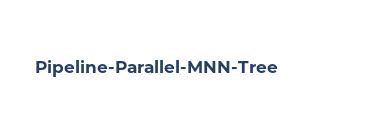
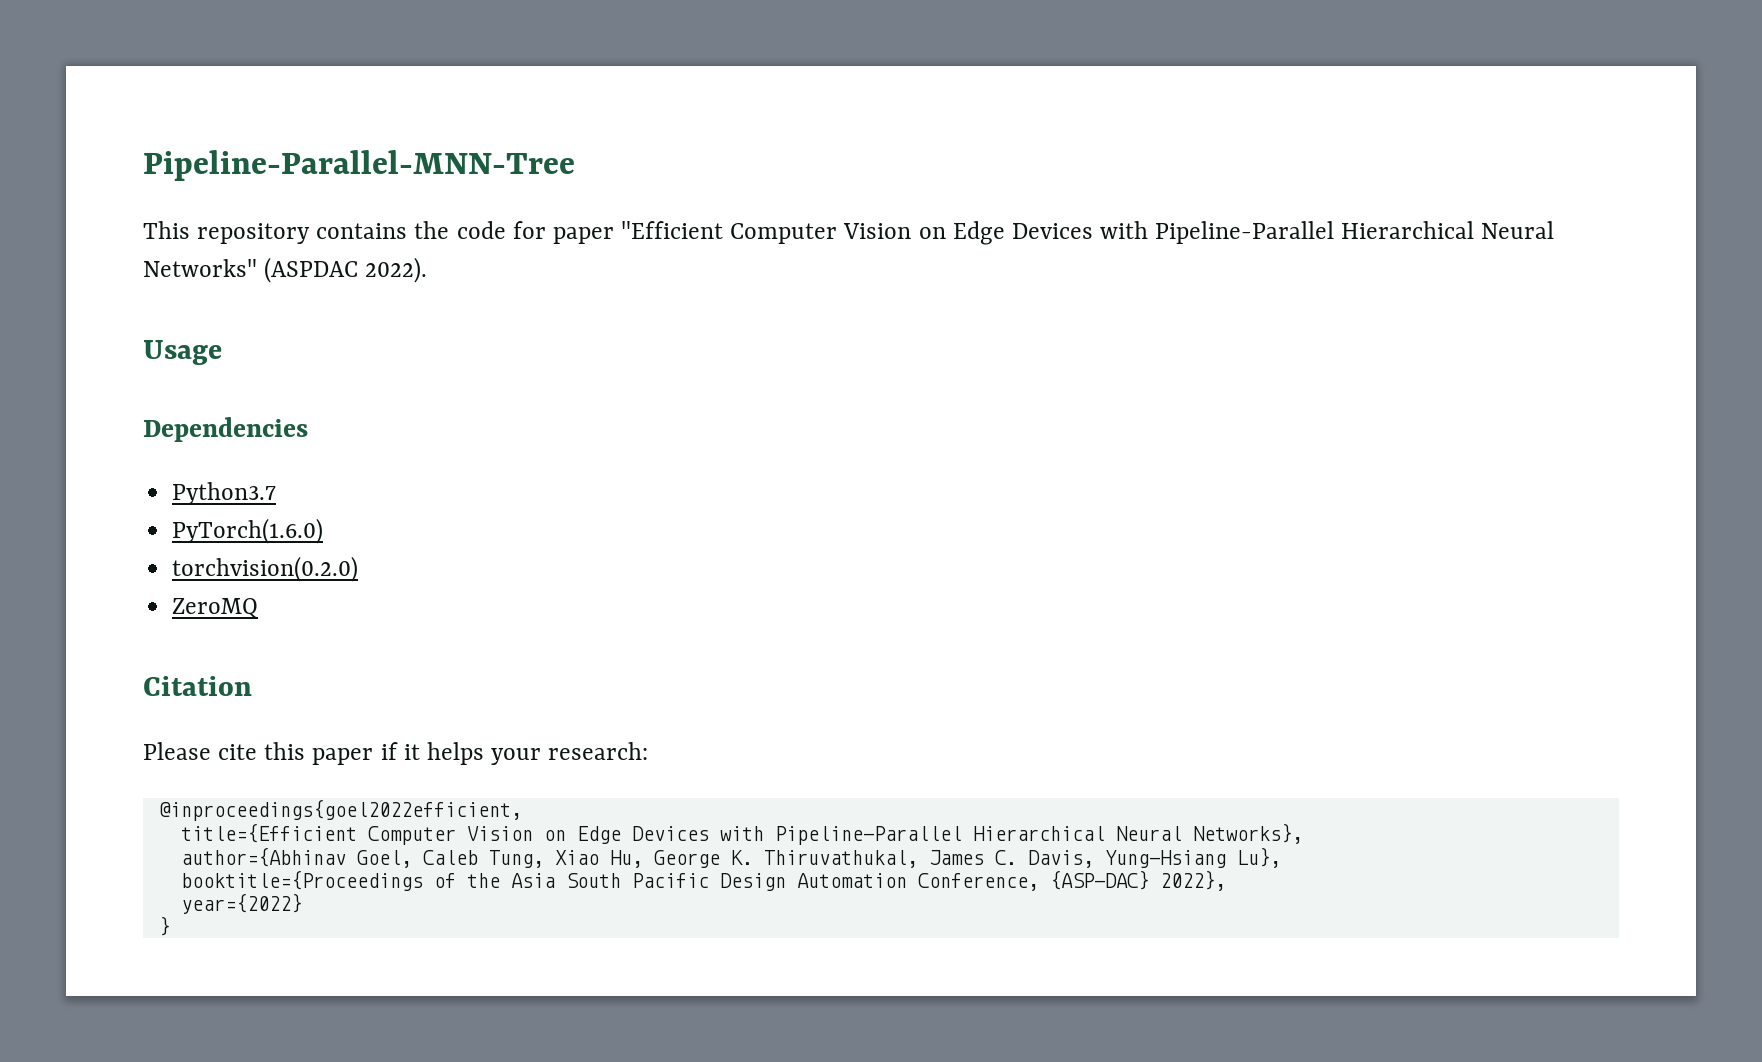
+ This repository contains the code for paper "Efficient Computer Vision on Edge Devices with Pipeline-Parallel Hierarchical Neural Networks" (ASPDAC 2022).
+ Usage
+ Dependencies
+ Python3.7
+ PyTorch(1.6.0)
+ torchvision(0.2.0)
+ ZeroMQ
+ Citation
+ Please cite this paper if it helps your research:
+ @inproceedings{goel2022efficient,
+ title={Efficient Computer Vision on Edge Devices with Pipeline-Parallel Hierarchical Neural Networks},
+ author={Abhinav Goel, Caleb Tung, Xiao Hu, George K. Thiruvathukal, James C. Davis, Yung-Hsiang Lu},
+ booktitle={Proceedings of the Asia South Pacific Design Automation Conference, {ASP-DAC} 2022},
+ year={2022}
+ }

